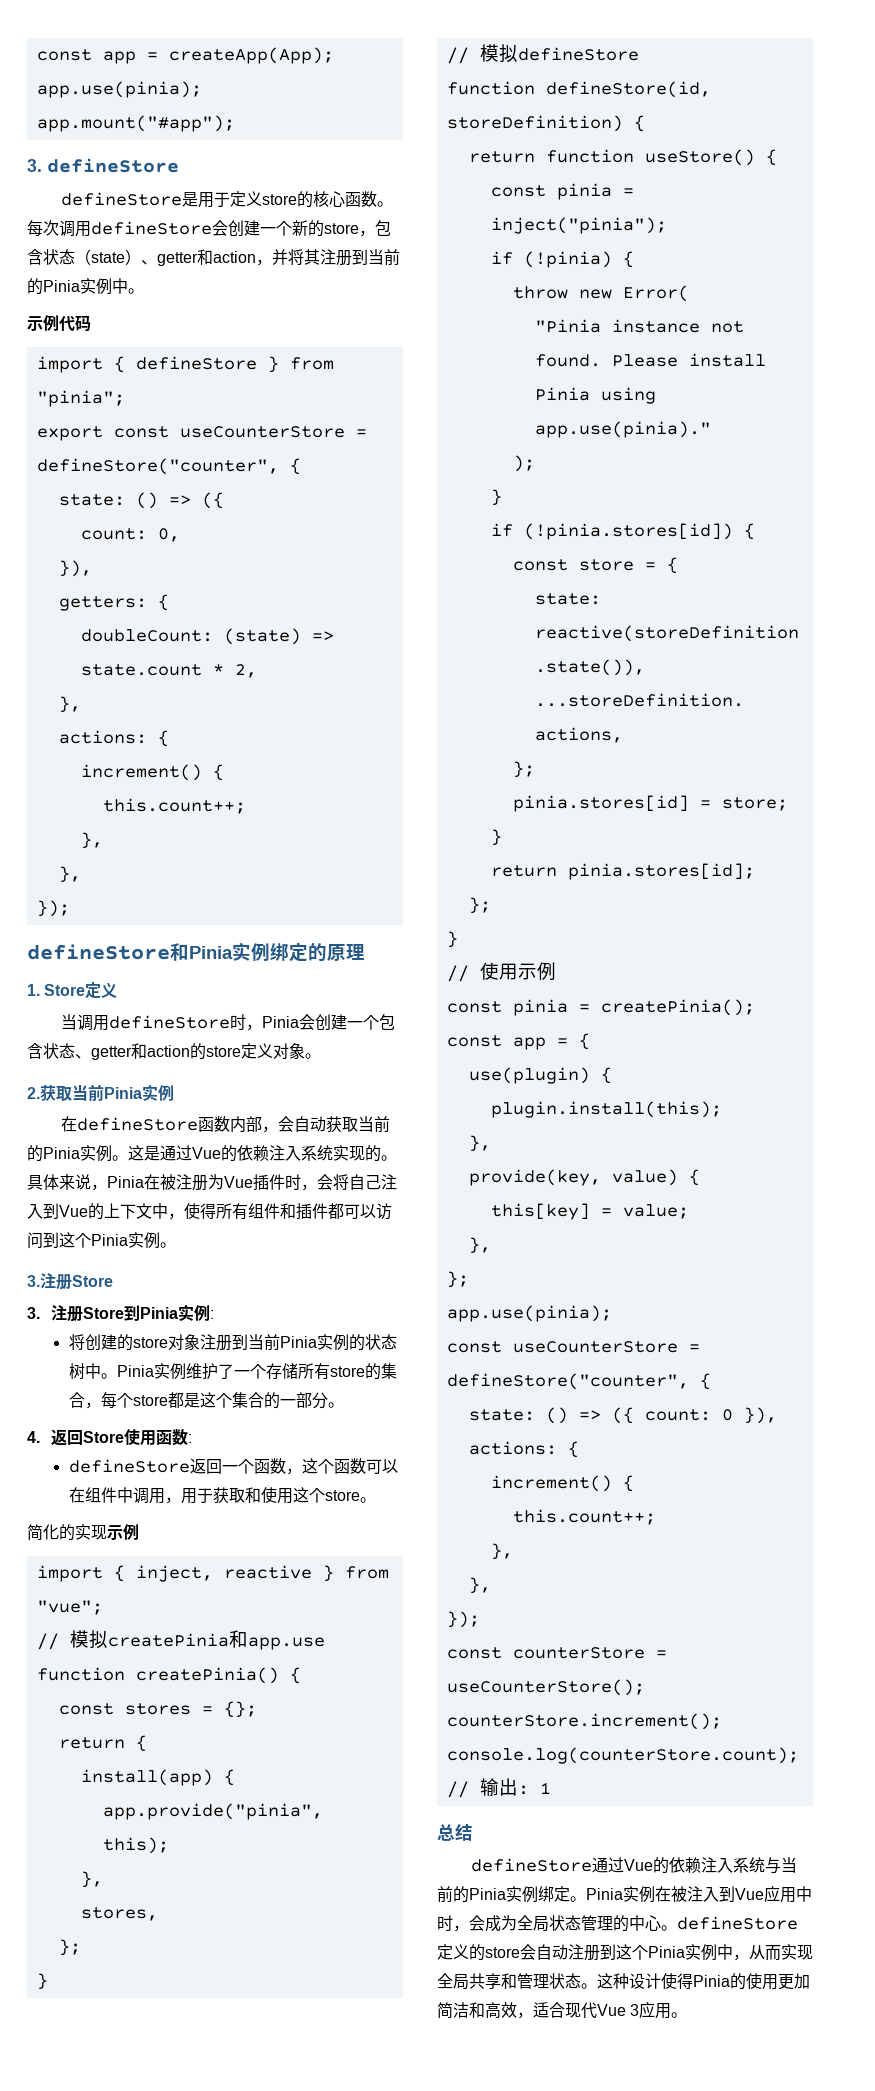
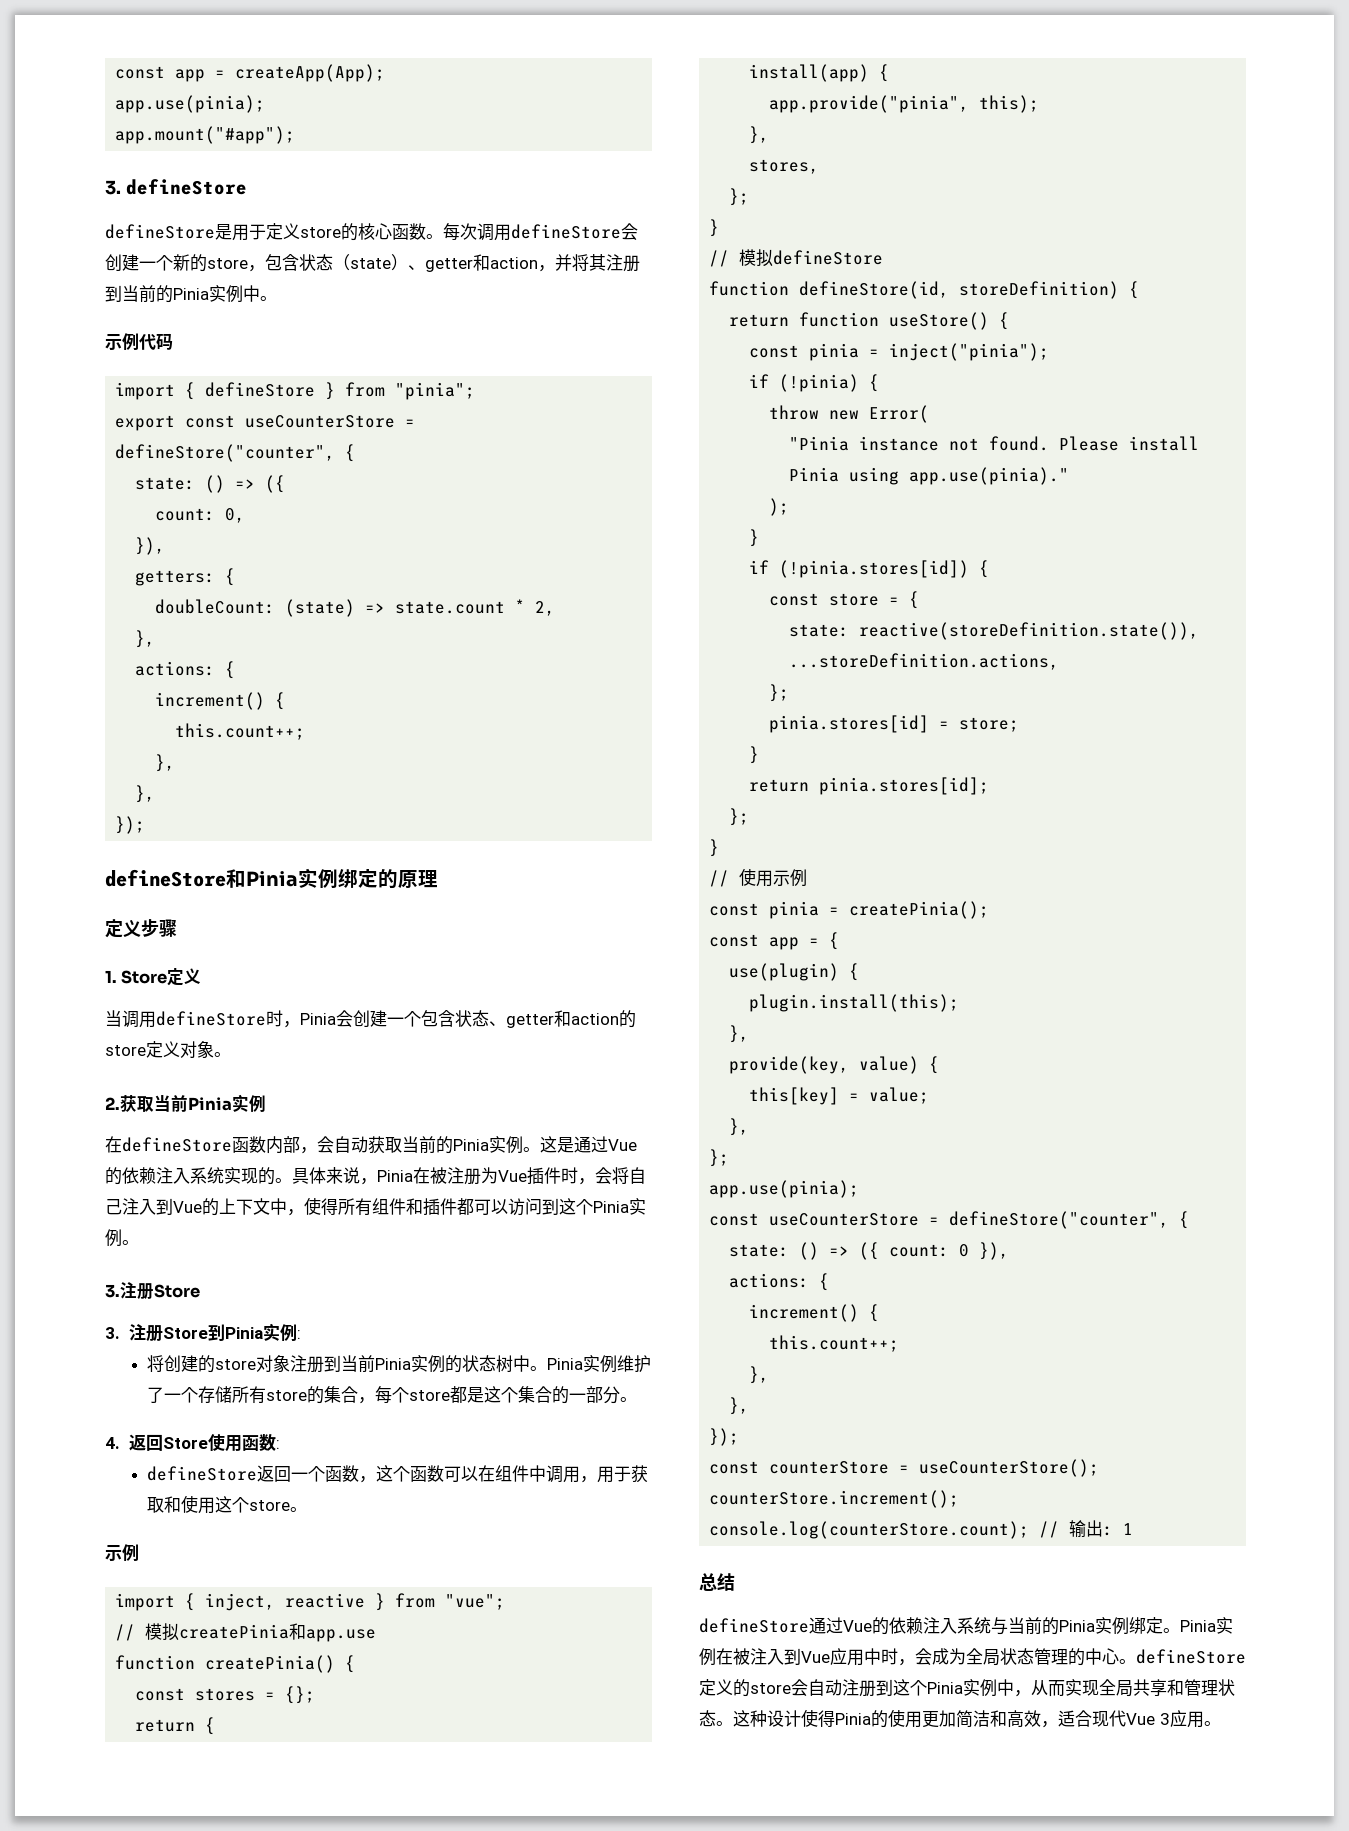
+ 定义步骤
  defineStore返回一个函数，这个函数可以在组件中调用，用于获取和使用这个store。
- 简化的实现示例
+ 示例

